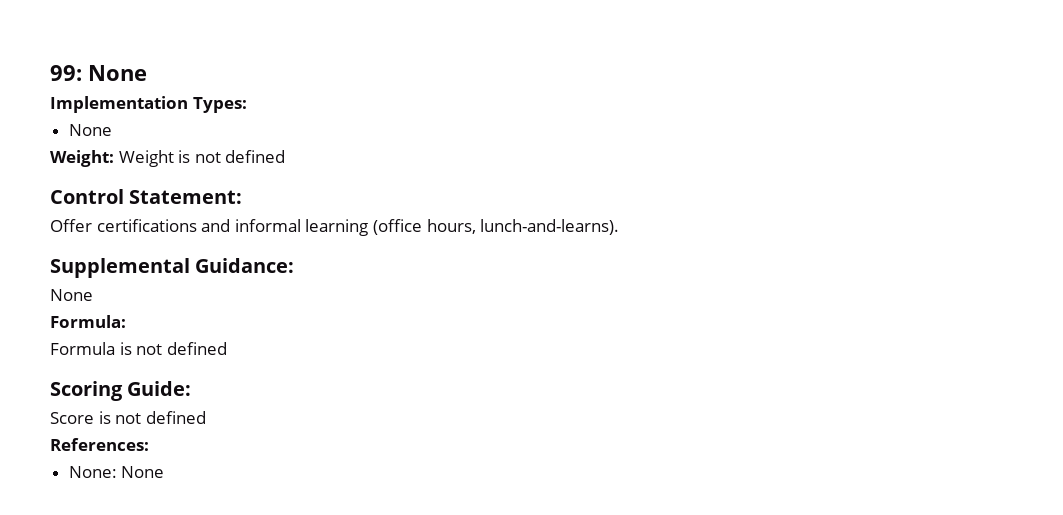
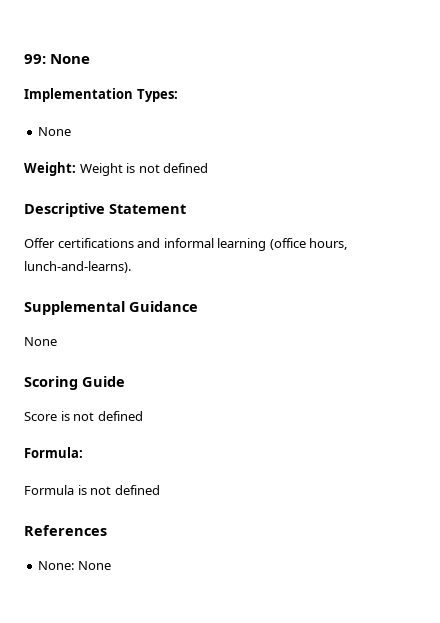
- Control Statement:
+ Descriptive Statement
- Supplemental Guidance:
+ Supplemental Guidance
  None
+ Scoring Guide
+ Score is not defined
- Scoring Guide:
- Score is not defined
- References:
+ References

